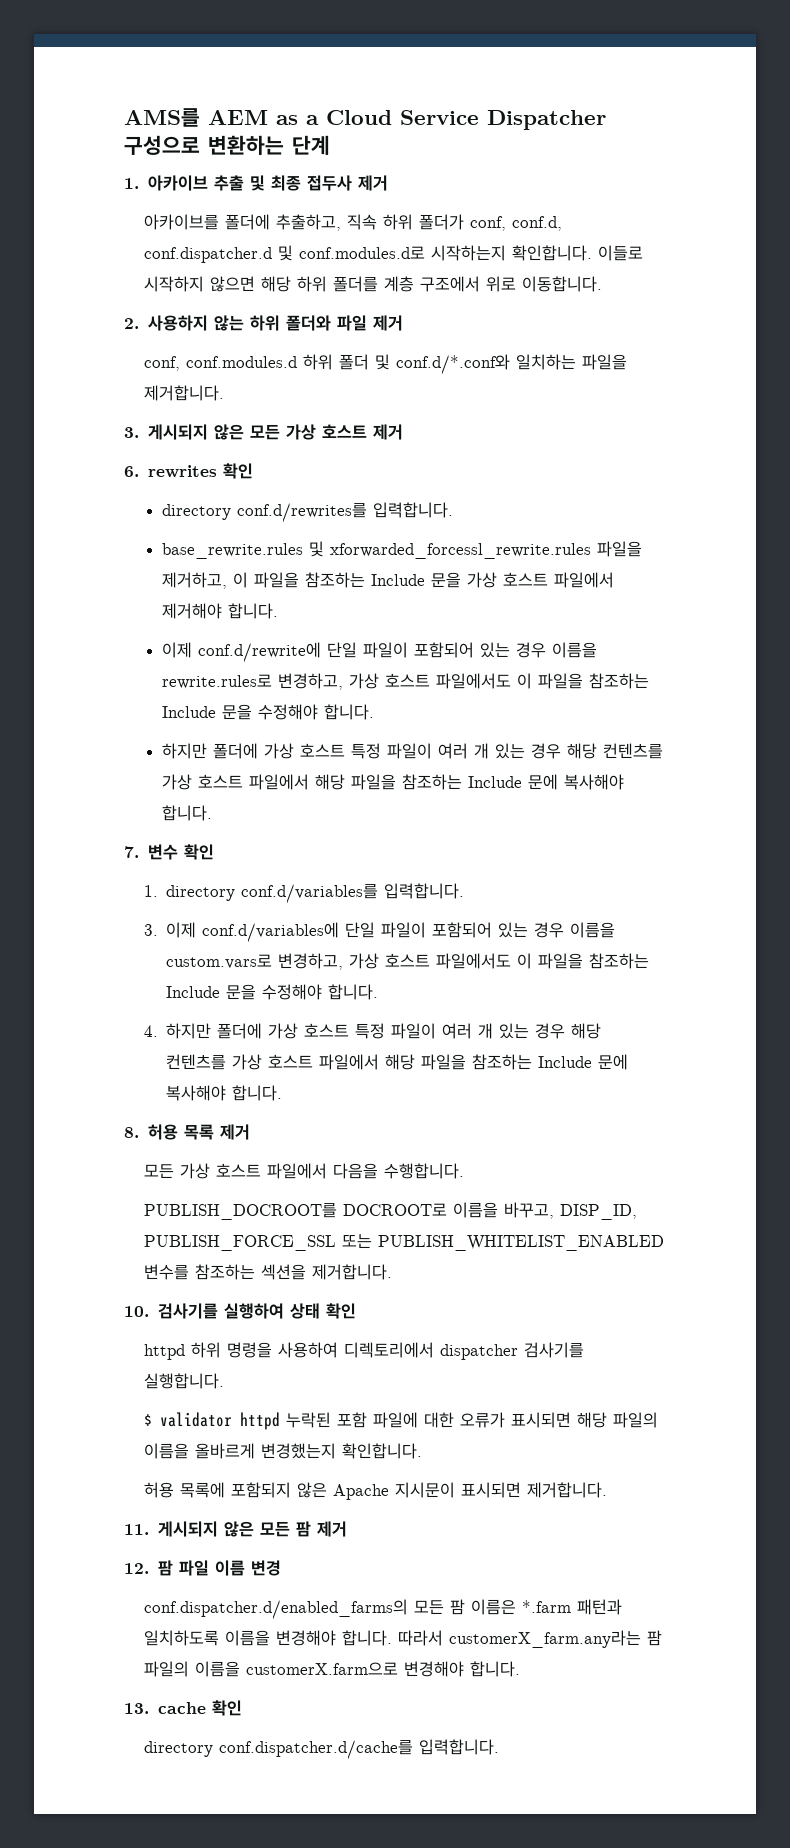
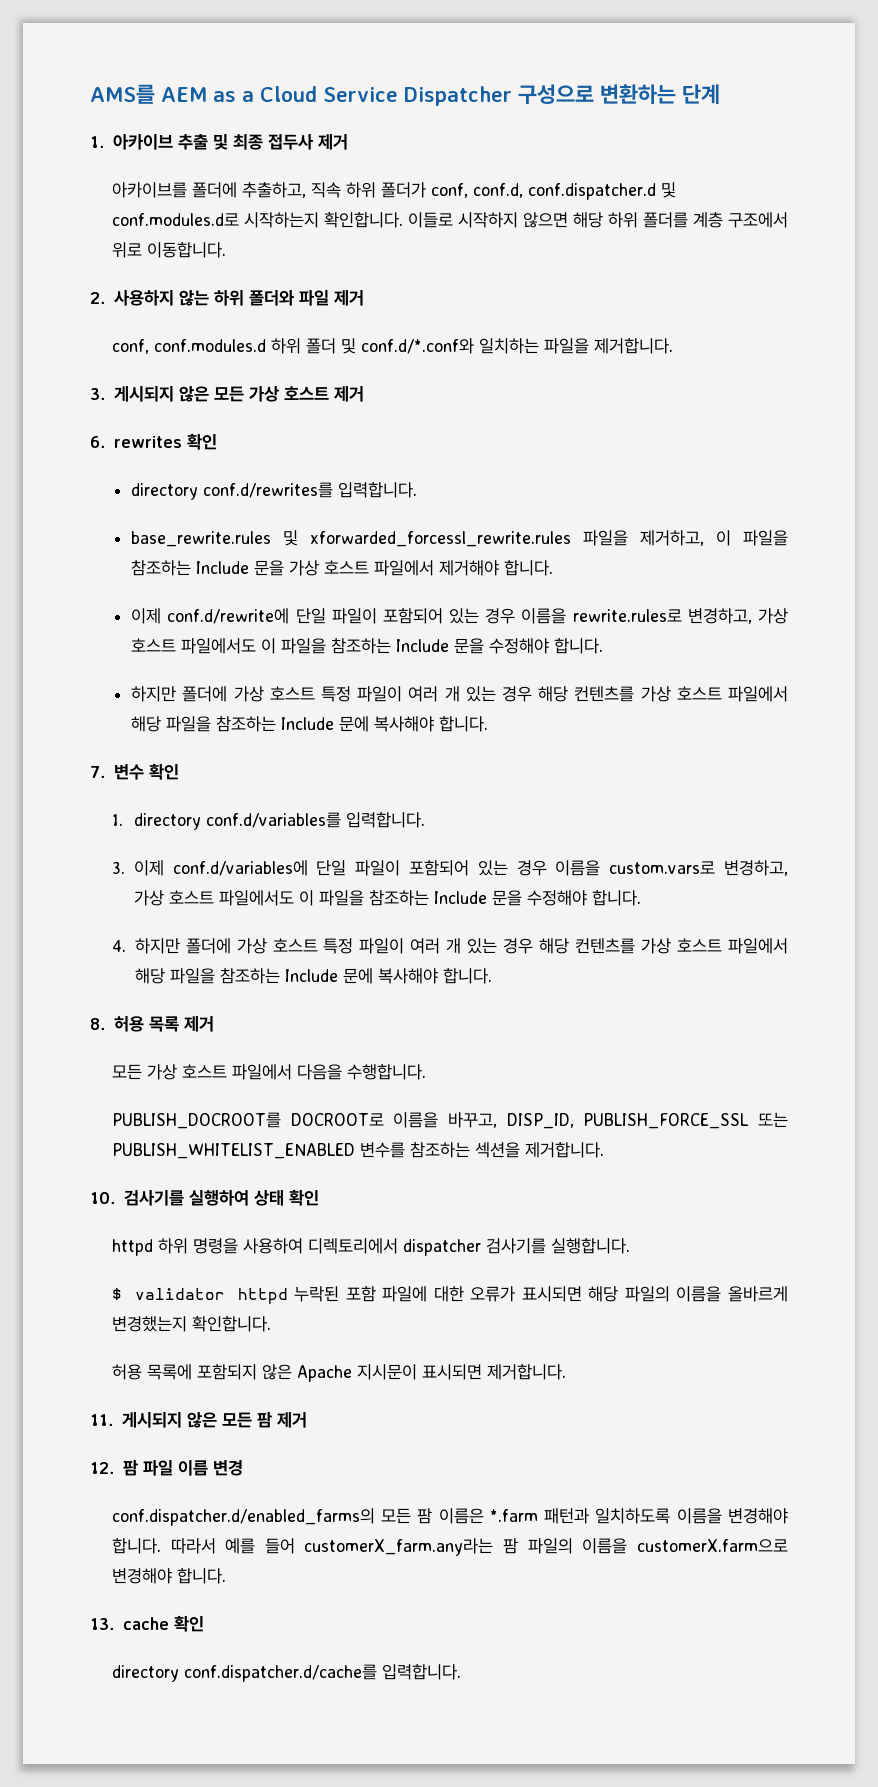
- 따라서 customerX_farm.any라는 팜 파일의 이름을 customerX.farm으로 변경해야 합니다.
+ 따라서 예를 들어 customerX_farm.any라는 팜 파일의 이름을 customerX.farm으로 변경해야 합니다.

